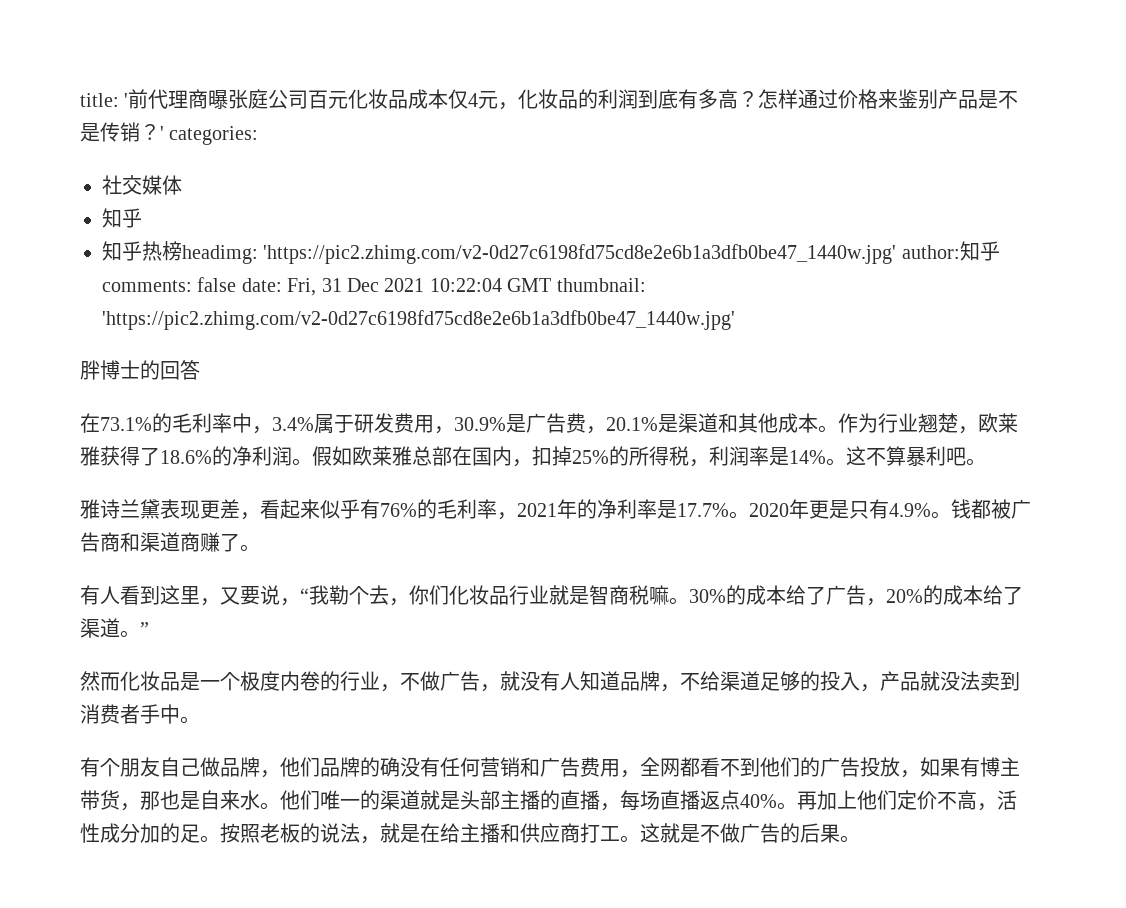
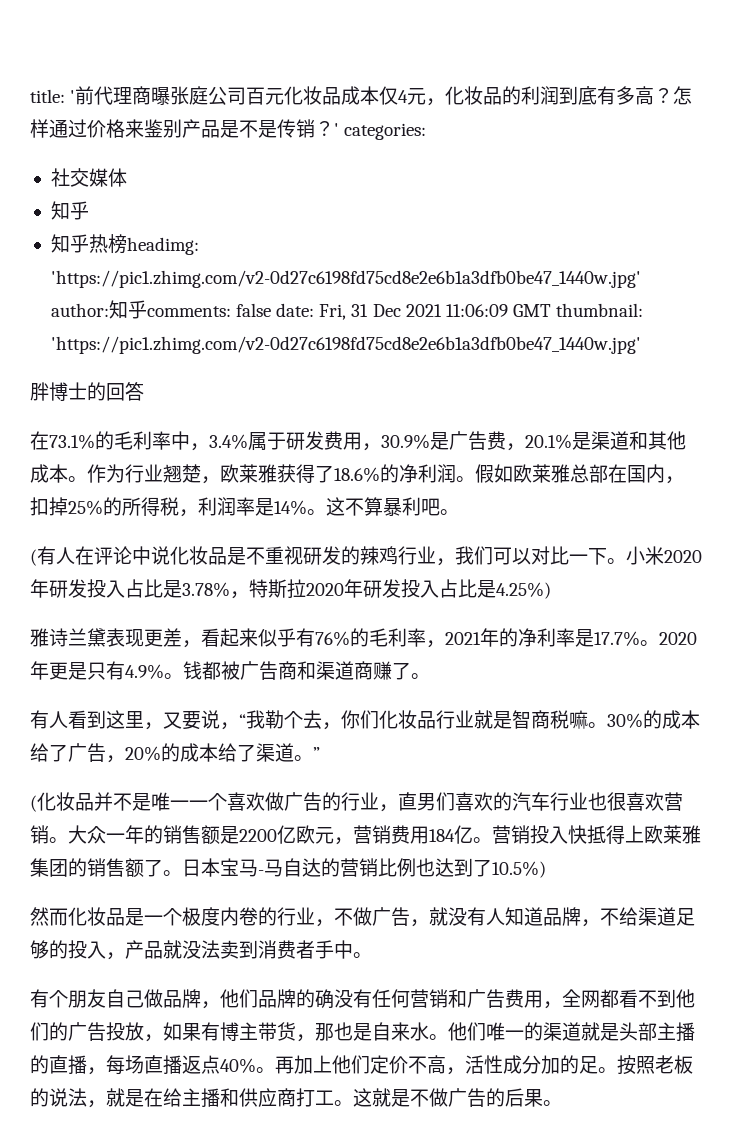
- 知乎热榜headimg: 'https://pic2.zhimg.com/v2-0d27c6198fd75cd8e2e6b1a3dfb0be47_1440w.jpg' author:知乎comments: false date: Fri, 31 Dec 2021 10:22:04 GMT thumbnail: 'https://pic2.zhimg.com/v2-0d27c6198fd75cd8e2e6b1a3dfb0be47_1440w.jpg'
+ 知乎热榜headimg: 'https://pic1.zhimg.com/v2-0d27c6198fd75cd8e2e6b1a3dfb0be47_1440w.jpg' author:知乎comments: false date: Fri, 31 Dec 2021 11:06:09 GMT thumbnail: 'https://pic1.zhimg.com/v2-0d27c6198fd75cd8e2e6b1a3dfb0be47_1440w.jpg'
+ (有人在评论中说化妆品是不重视研发的辣鸡行业，我们可以对比一下。小米2020年研发投入占比是3.78%，特斯拉2020年研发投入占比是4.25%)
+ (化妆品并不是唯一一个喜欢做广告的行业，直男们喜欢的汽车行业也很喜欢营销。大众一年的销售额是2200亿欧元，营销费用184亿。营销投入快抵得上欧莱雅集团的销售额了。日本宝马-马自达的营销比例也达到了10.5%)

